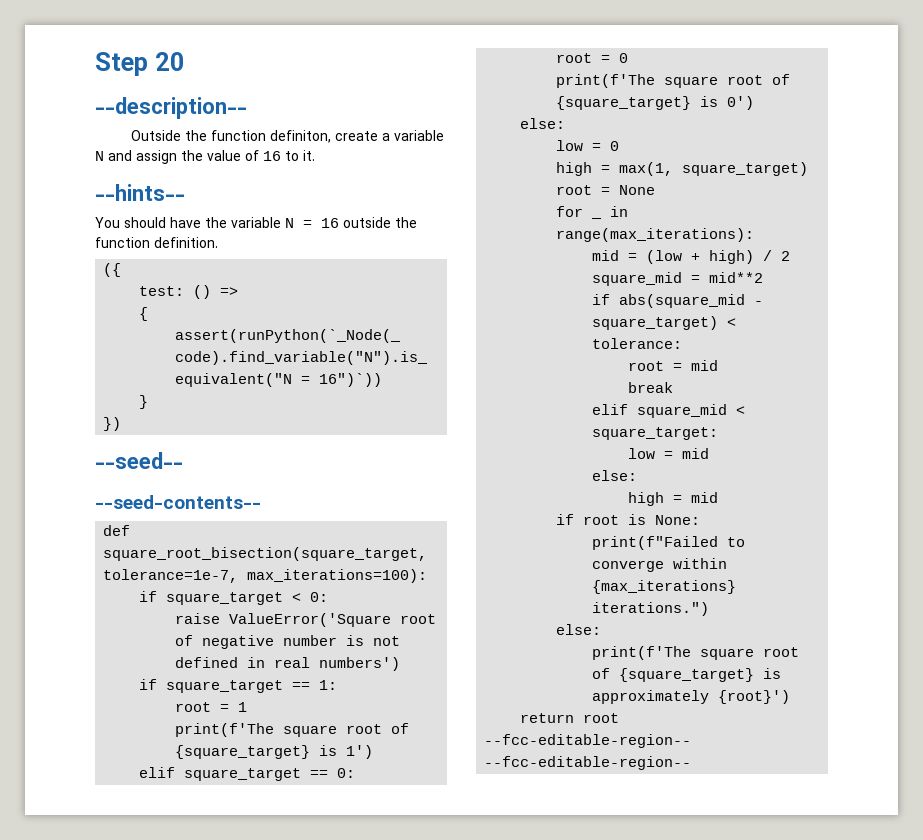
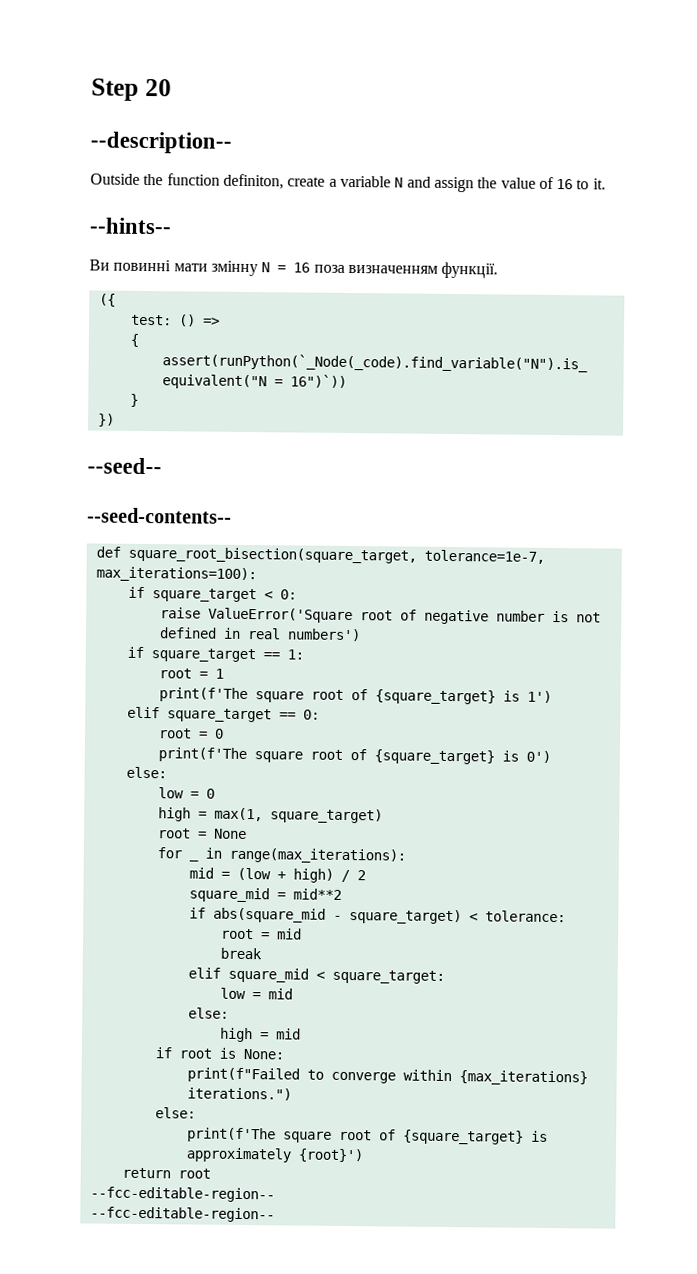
- You should have the variable N = 16 outside the function definition.
+ Ви повинні мати змінну N = 16 поза визначенням функції.

